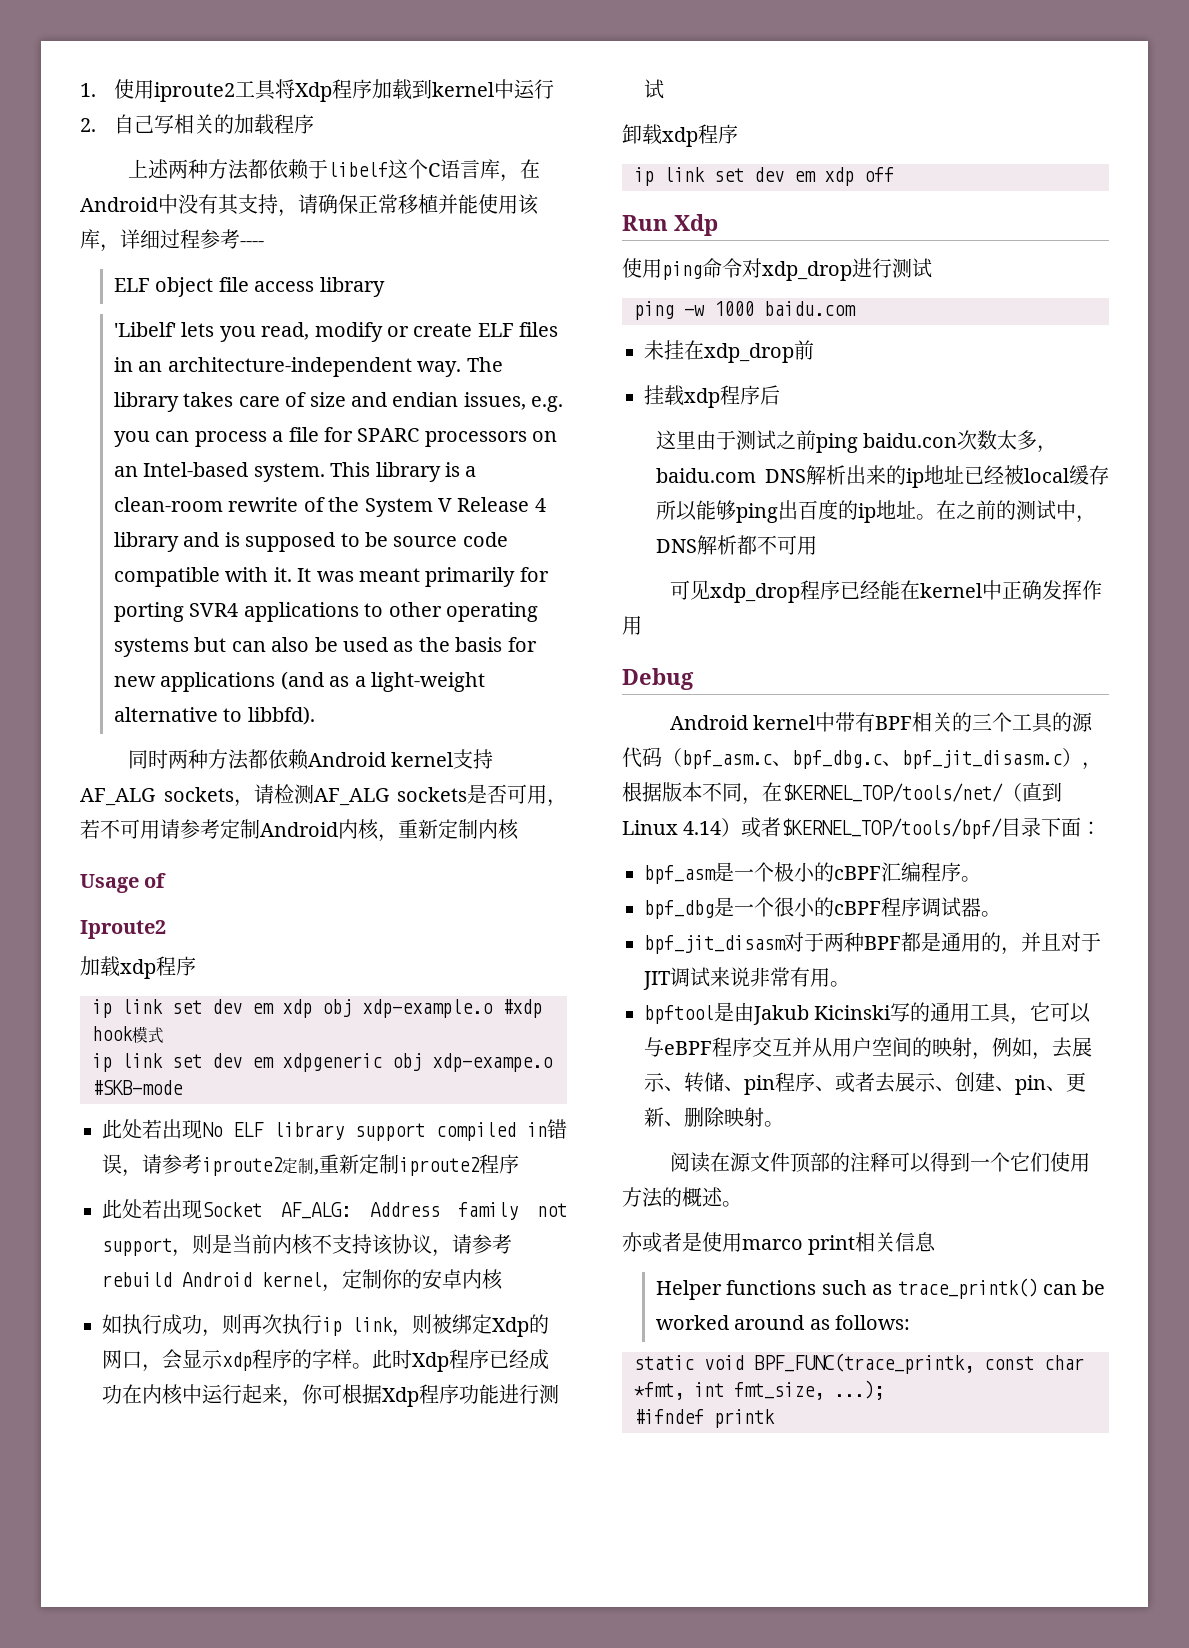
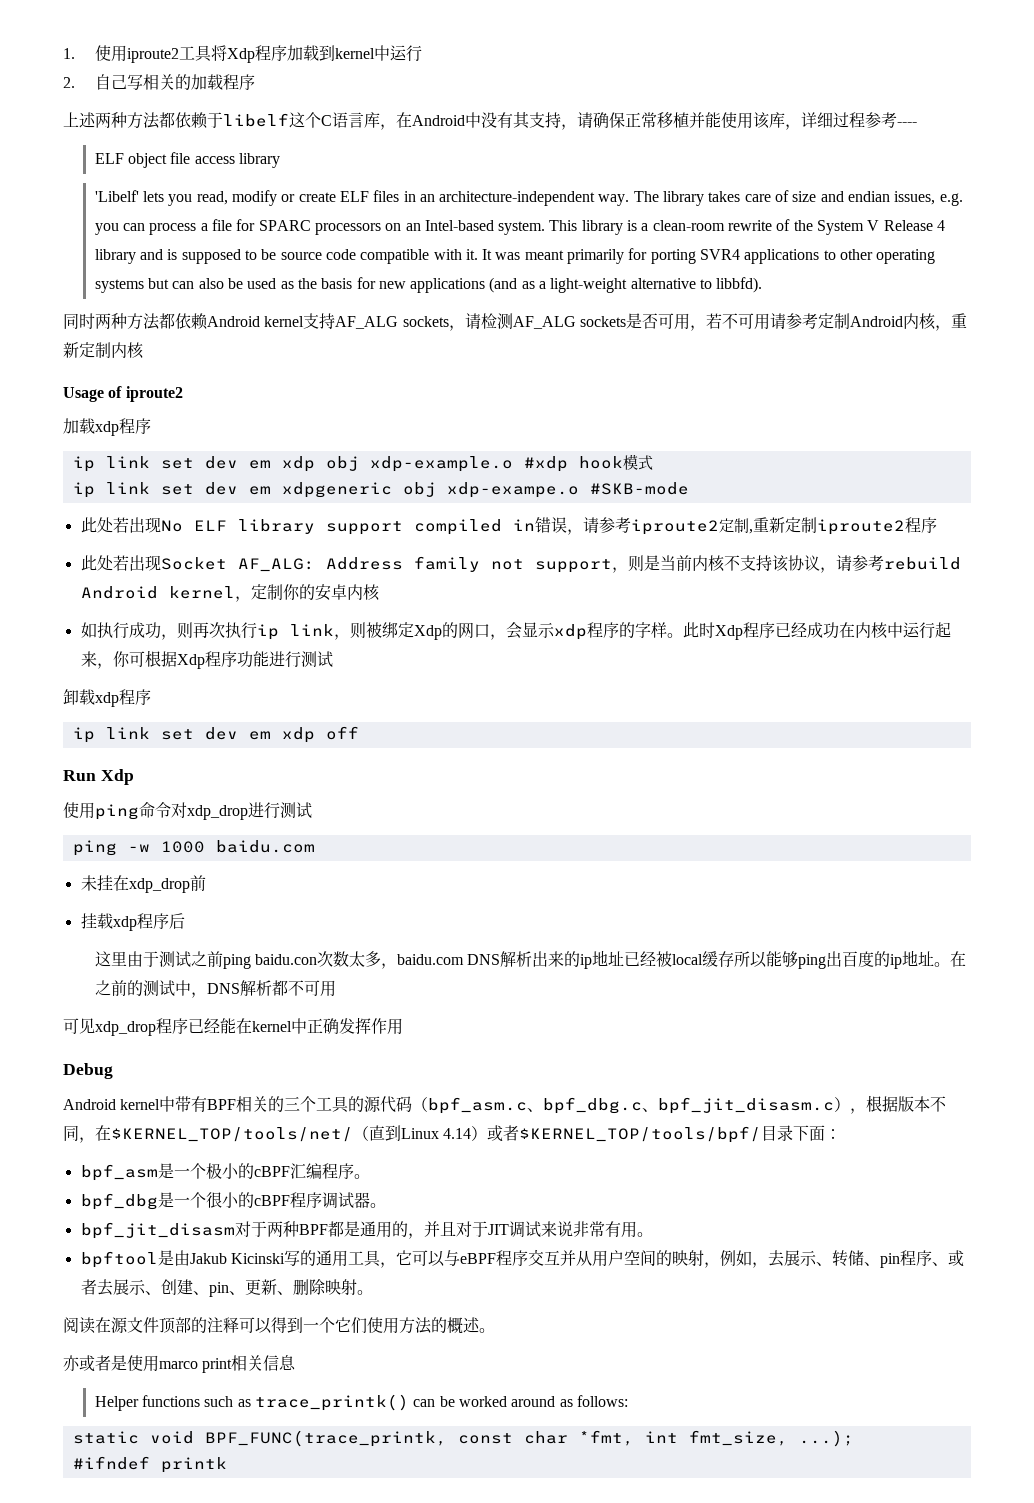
- Usage of
- Iproute2
+ Usage of iproute2

